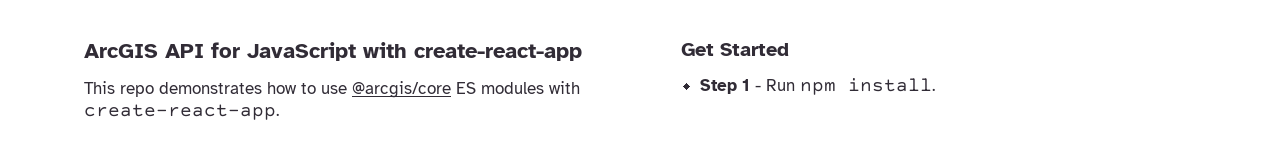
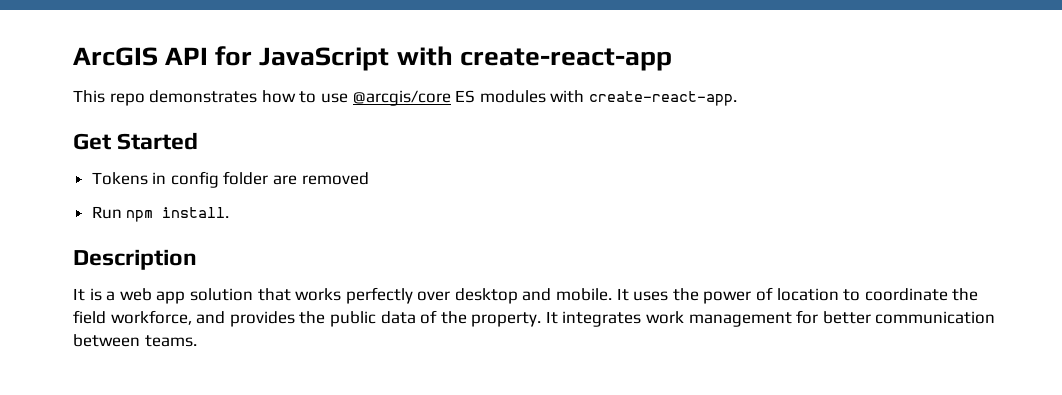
- Step 1 - Run npm install.
+ Tokens in config folder are removed
+ Run npm install.
+ Description
+ It is a web app solution that works perfectly over desktop and mobile. It uses the power of location to coordinate the field workforce, and provides the public data of the property. It integrates work management for better communication between teams.

